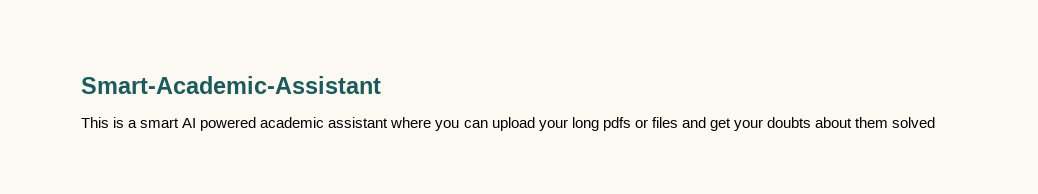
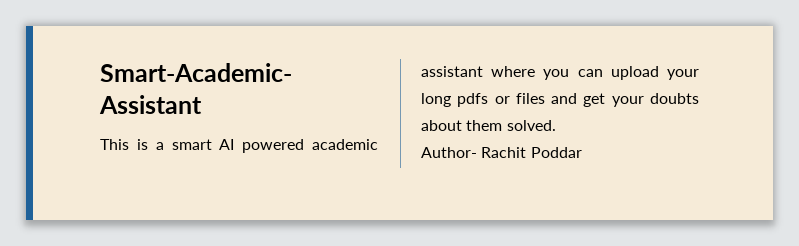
- This is a smart AI powered academic assistant where you can upload your long pdfs or files and get your doubts about them solved
+ This is a smart AI powered academic assistant where you can upload your long pdfs or files and get your doubts about them solved.
+ Author- Rachit Poddar

